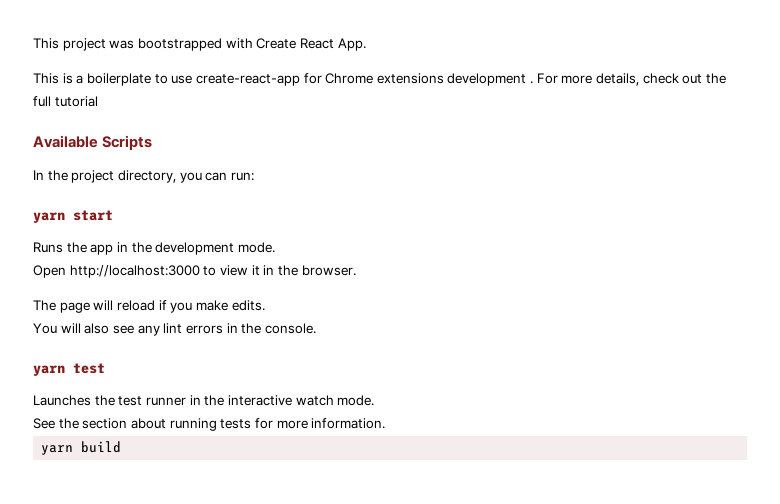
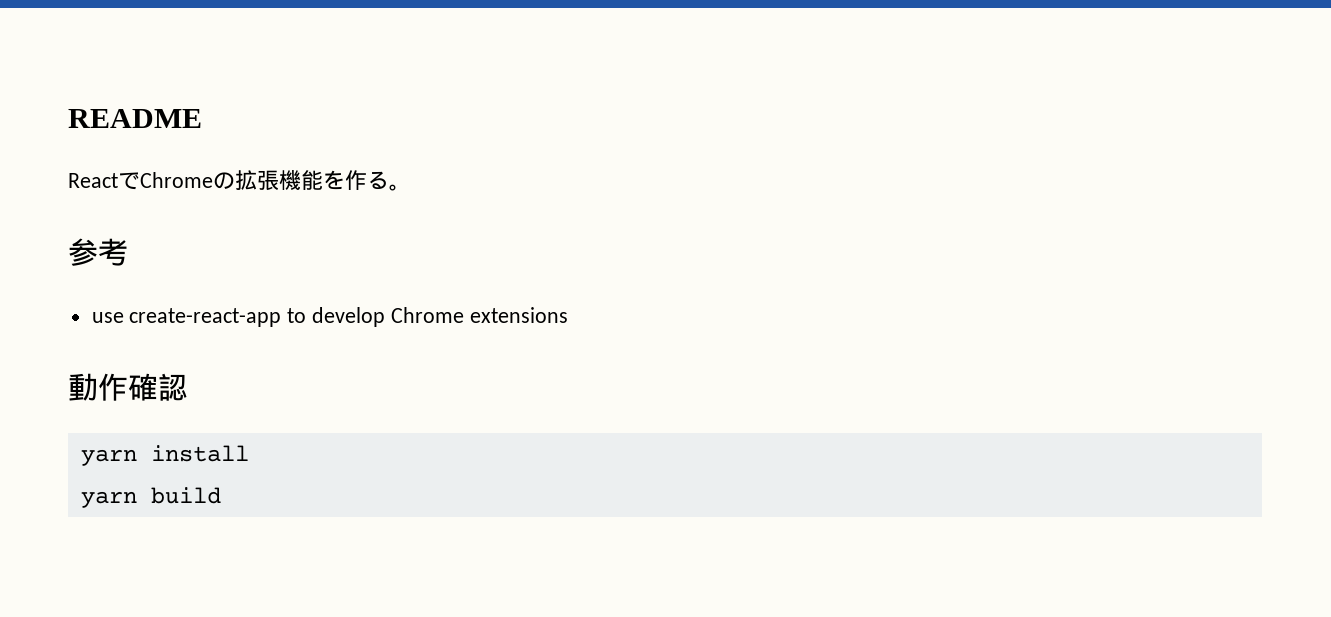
- This project was bootstrapped with Create React App.
- This is a boilerplate to use create-react-app for Chrome extensions development . For more details, check out the full tutorial
- Available Scripts
- In the project directory, you can run:
- yarn start
- Runs the app in the development mode.
- Open http://localhost:3000 to view it in the browser.
- The page will reload if you make edits.
- You will also see any lint errors in the console.
- yarn test
- Launches the test runner in the interactive watch mode.
- See the section about running tests for more information.
+ README
+ ReactでChromeの拡張機能を作る。
+ 参考
+ use create-react-app to develop Chrome extensions
+ 動作確認
+ yarn install

